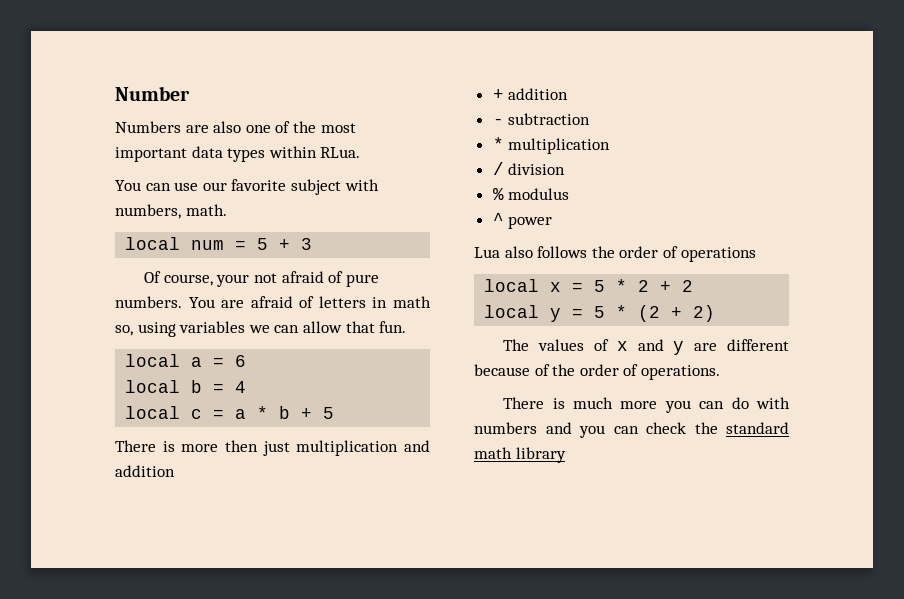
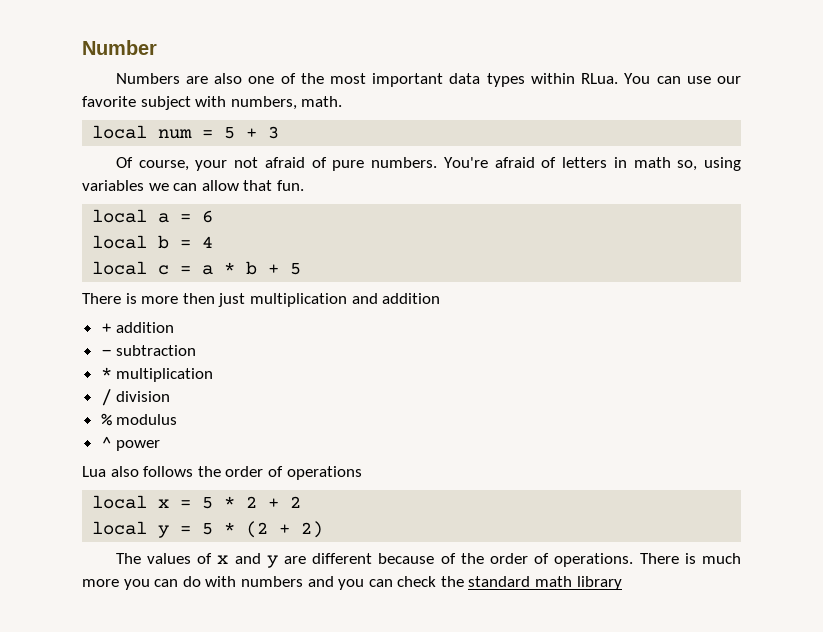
- Numbers are also one of the most important data types within RLua.
- You can use our favorite subject with numbers, math.
+ Numbers are also one of the most important data types within RLua. You can use our favorite subject with numbers, math.
- You are afraid of letters in math so, using variables we can allow that fun.
+ You're afraid of letters in math so, using variables we can allow that fun.
- The values of x and y are different because of the order of operations.
- There is much more you can do with numbers and you can check the standard math library
+ The values of x and y are different because of the order of operations. There is much more you can do with numbers and you can check the standard math library

